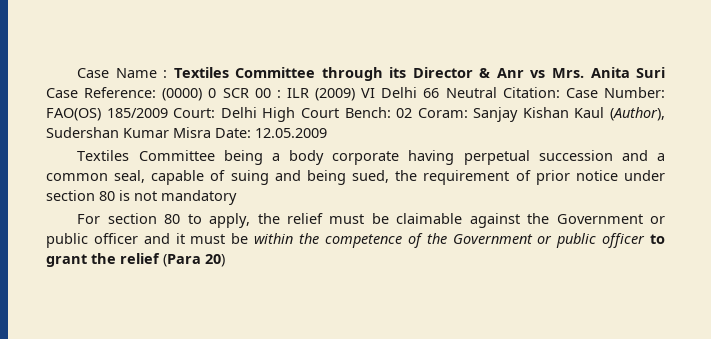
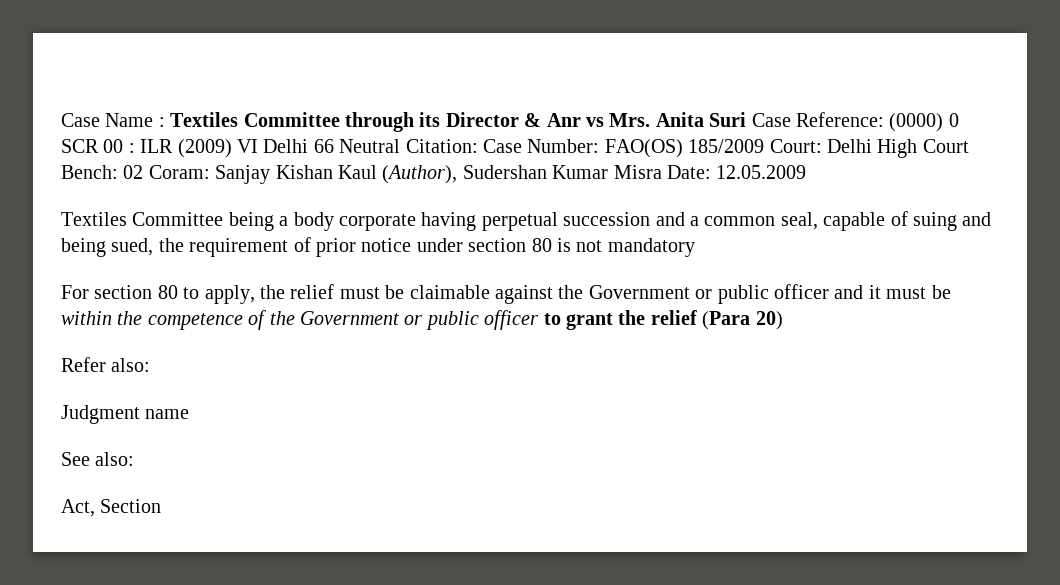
+ Refer also:
+ Judgment name
+ See also:
+ Act, Section

